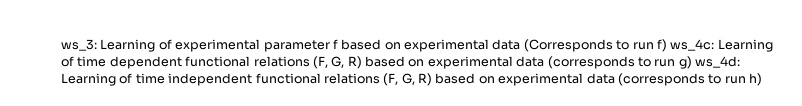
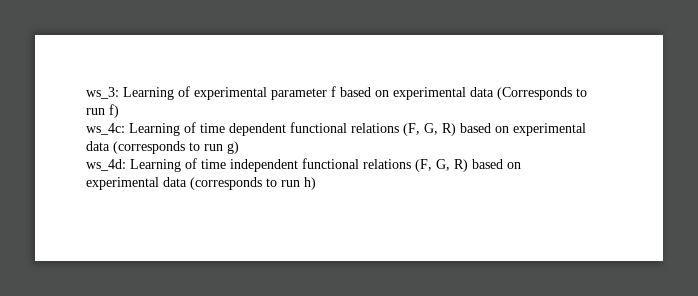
- ws_3: Learning of experimental parameter f based on experimental data (Corresponds to run f) ws_4c: Learning of time dependent functional relations (F, G, R) based on experimental data (corresponds to run g) ws_4d: Learning of time independent functional relations (F, G, R) based on experimental data (corresponds to run h)
+ ws_3: Learning of experimental parameter f based on experimental data (Corresponds to run f)
+ ws_4c: Learning of time dependent functional relations (F, G, R) based on experimental data (corresponds to run g)
+ ws_4d: Learning of time independent functional relations (F, G, R) based on experimental data (corresponds to run h)

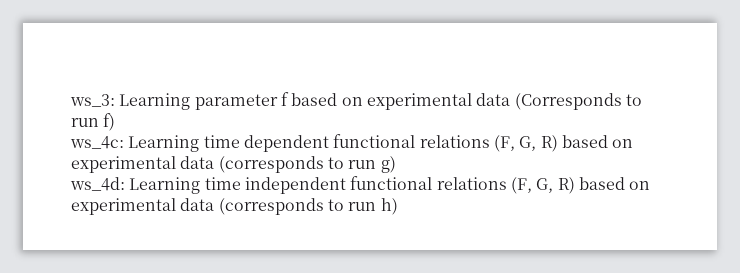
- ws_3: Learning of experimental parameter f based on experimental data (Corresponds to run f)
+ ws_3: Learning parameter f based on experimental data (Corresponds to run f)
- ws_4c: Learning of time dependent functional relations (F, G, R) based on experimental data (corresponds to run g)
+ ws_4c: Learning time dependent functional relations (F, G, R) based on experimental data (corresponds to run g)
- ws_4d: Learning of time independent functional relations (F, G, R) based on experimental data (corresponds to run h)
+ ws_4d: Learning time independent functional relations (F, G, R) based on experimental data (corresponds to run h)

